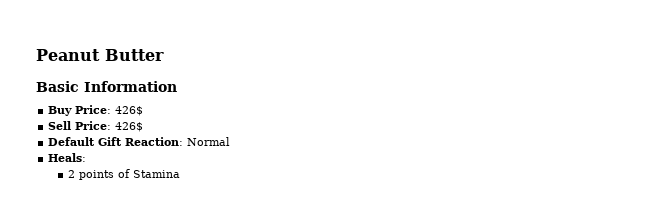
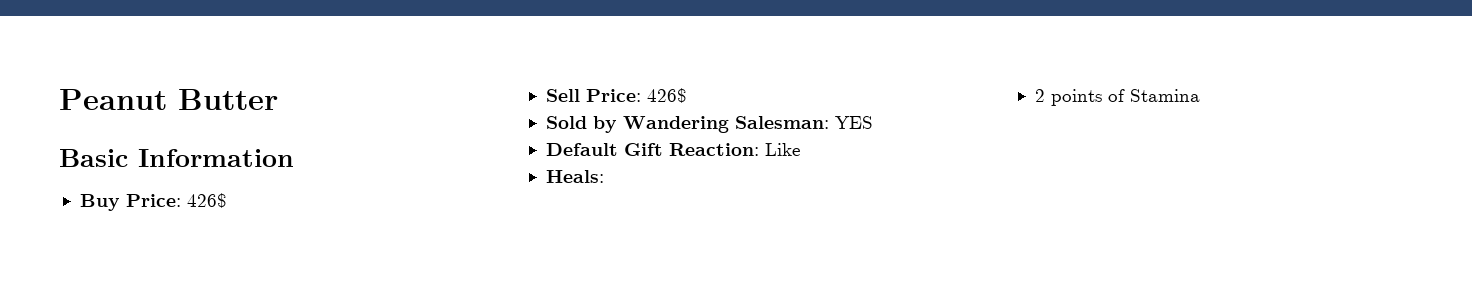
+ Sold by Wandering Salesman: YES
- Default Gift Reaction: Normal
+ Default Gift Reaction: Like

